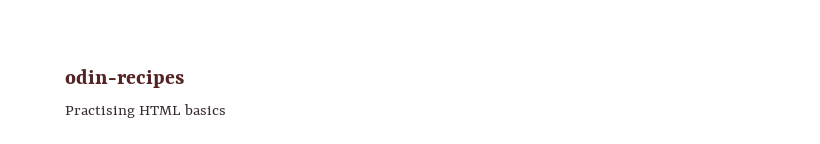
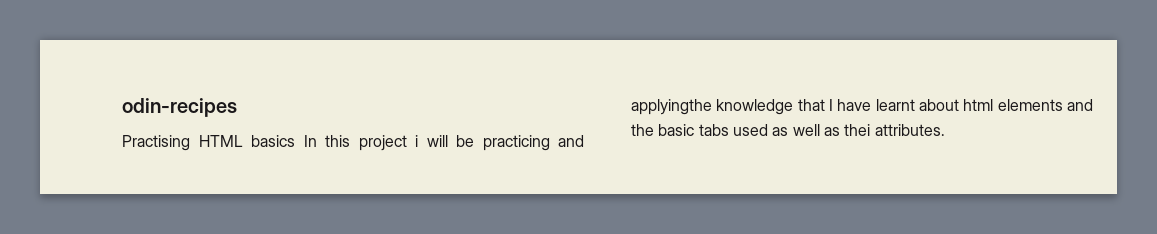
- Practising HTML basics
+ Practising HTML basics In this project i will be practicing and applyingthe knowledge that I have learnt about html elements and the basic tabs used as well as thei attributes.

